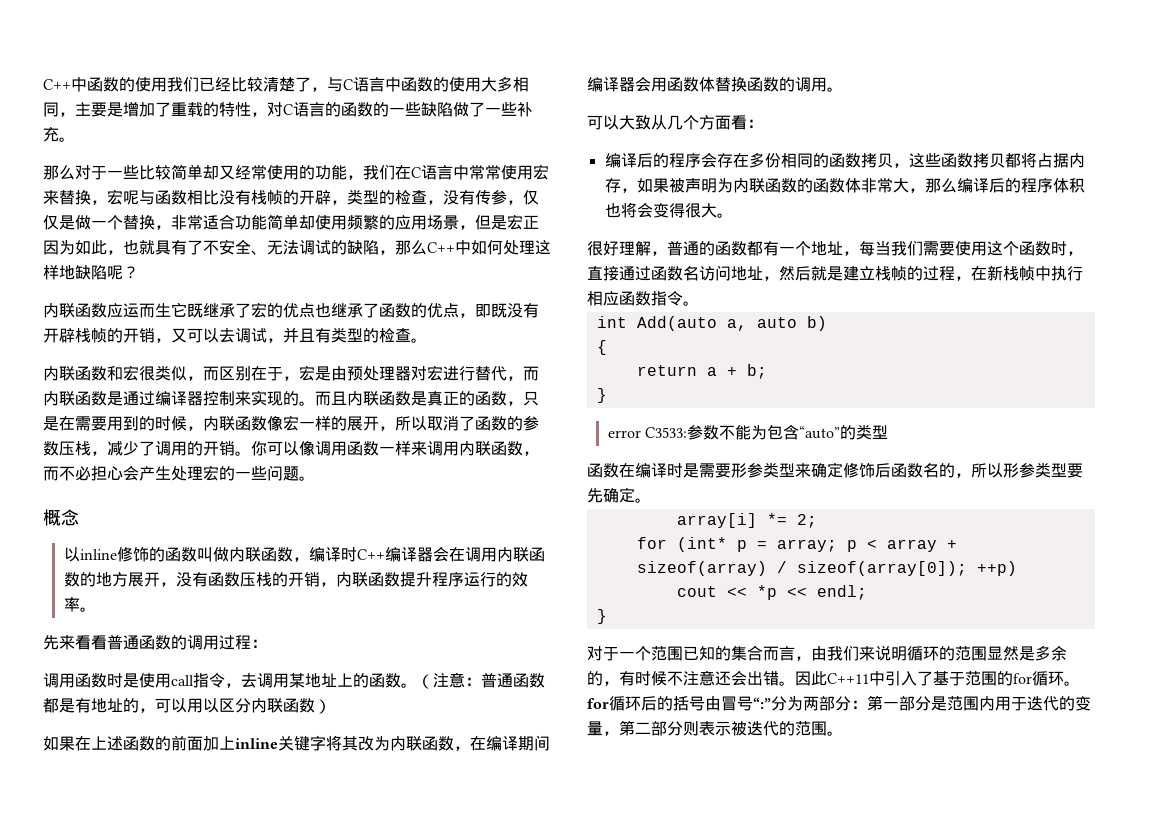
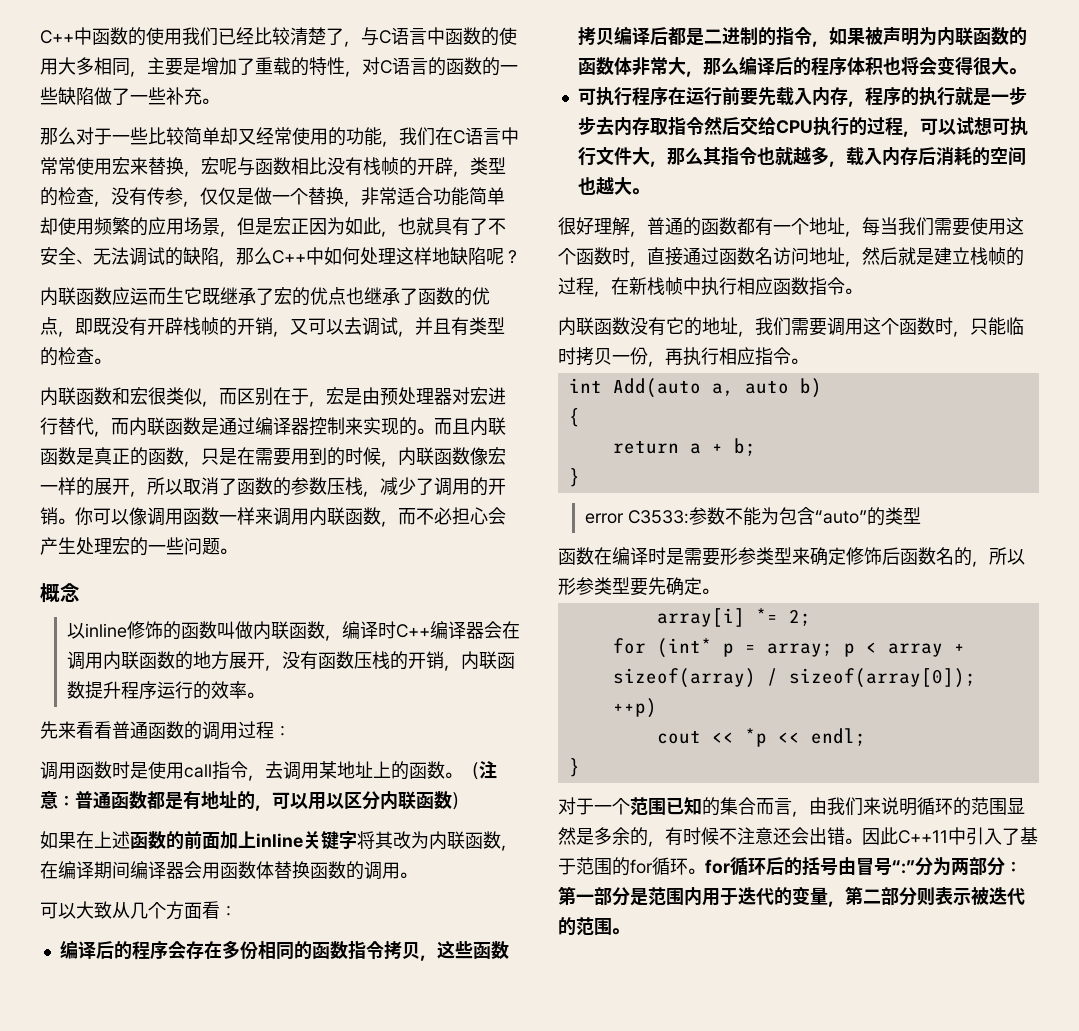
- 编译后的程序会存在多份相同的函数拷贝，这些函数拷贝都将占据内存，如果被声明为内联函数的函数体非常大，那么编译后的程序体积也将会变得很大。
+ 编译后的程序会存在多份相同的函数指令拷贝，这些函数拷贝编译后都是二进制的指令，如果被声明为内联函数的函数体非常大，那么编译后的程序体积也将会变得很大。
+ 可执行程序在运行前要先载入内存，程序的执行就是一步步去内存取指令然后交给CPU执行的过程，可以试想可执行文件大，那么其指令也就越多，载入内存后消耗的空间也越大。
+ 内联函数没有它的地址，我们需要调用这个函数时，只能临时拷贝一份，再执行相应指令。

